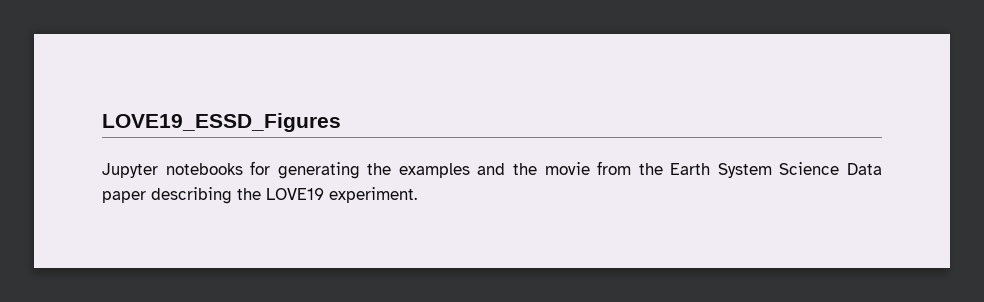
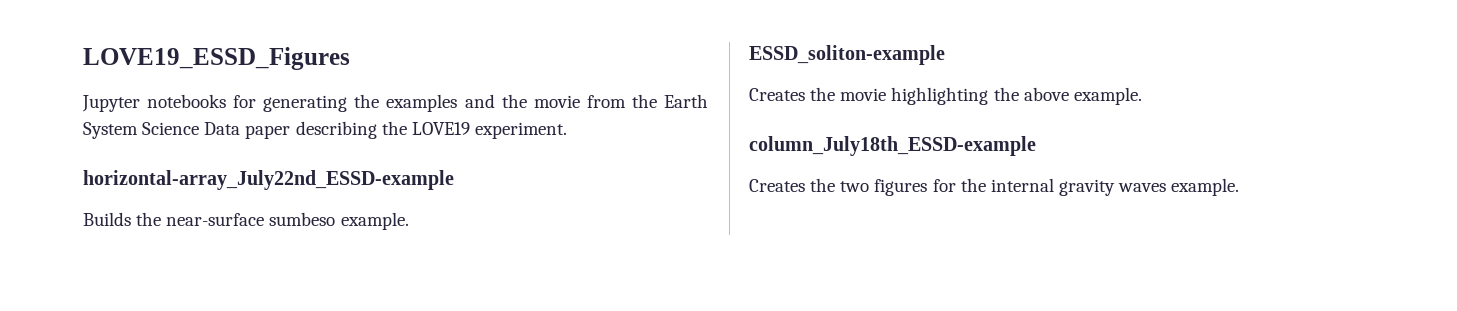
+ horizontal-array_July22nd_ESSD-example
+ Builds the near-surface sumbeso example.
+ ESSD_soliton-example
+ Creates the movie highlighting the above example.
+ column_July18th_ESSD-example
+ Creates the two figures for the internal gravity waves example.

